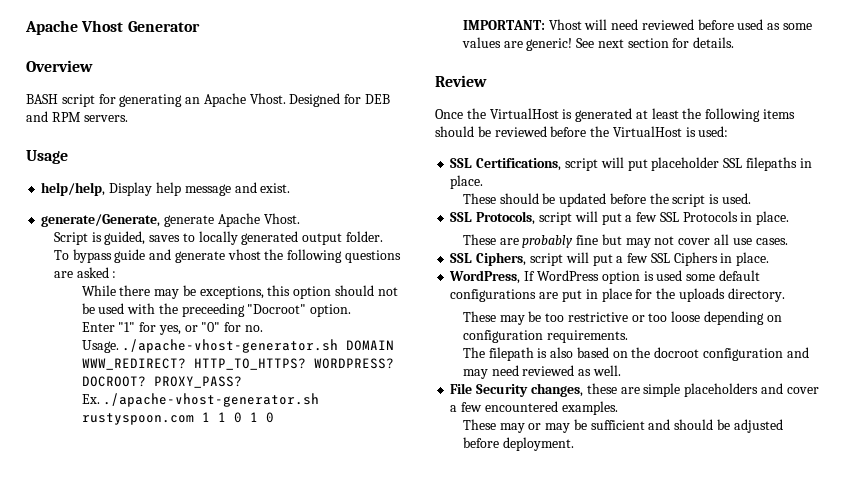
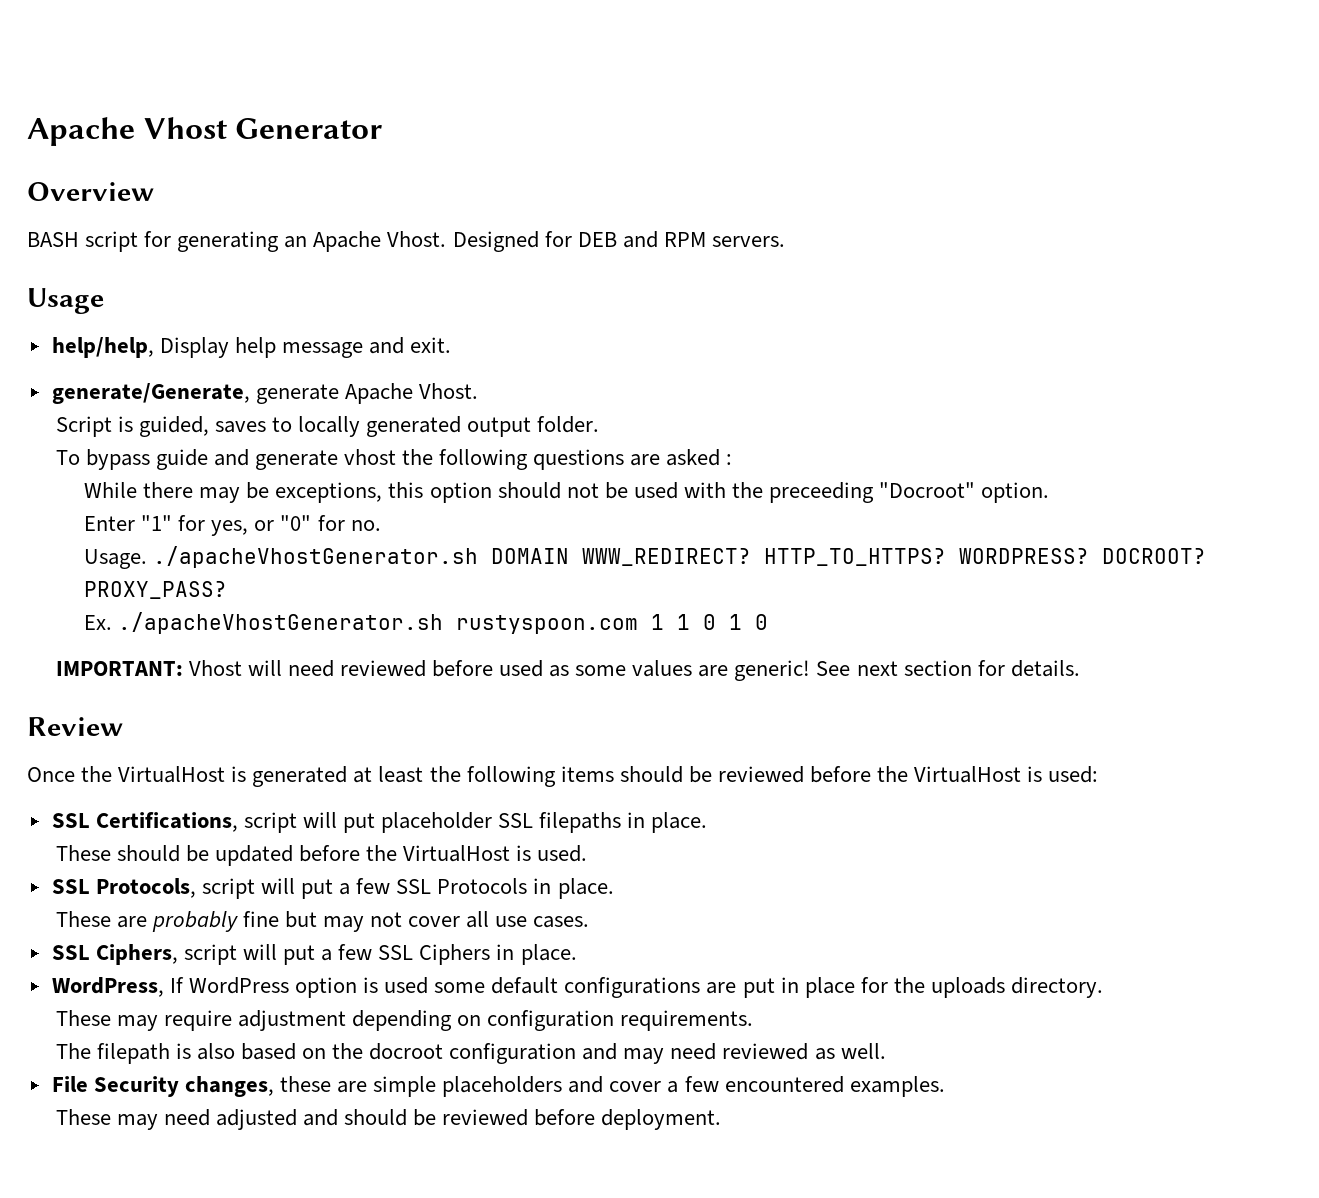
- help/help, Display help message and exist.
+ help/help, Display help message and exit.
- Usage. ./apache-vhost-generator.sh DOMAIN WWW_REDIRECT?
+ Usage. ./apacheVhostGenerator.sh DOMAIN WWW_REDIRECT?
- Ex. ./apache-vhost-generator.sh rustyspoon.com 1 1 0 1 0
+ Ex. ./apacheVhostGenerator.sh rustyspoon.com 1 1 0 1 0
- These should be updated before the script is used.
+ These should be updated before the VirtualHost is used.
- These may be too restrictive or too loose depending on configuration requirements.
+ These may require adjustment depending on configuration requirements.
- These may or may be sufficient and should be adjusted before deployment.
+ These may need adjusted and should be reviewed before deployment.

